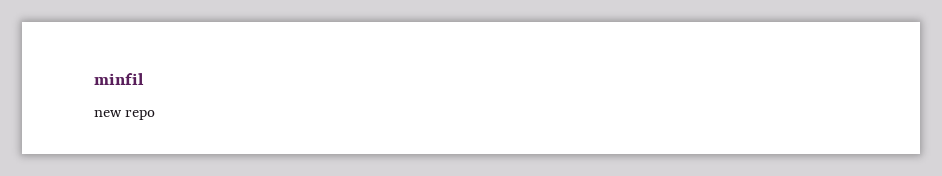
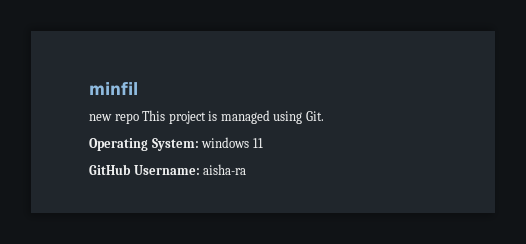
- new repo
+ new repo This project is managed using Git.
+ Operating System: windows 11
+ GitHub Username: aisha-ra

